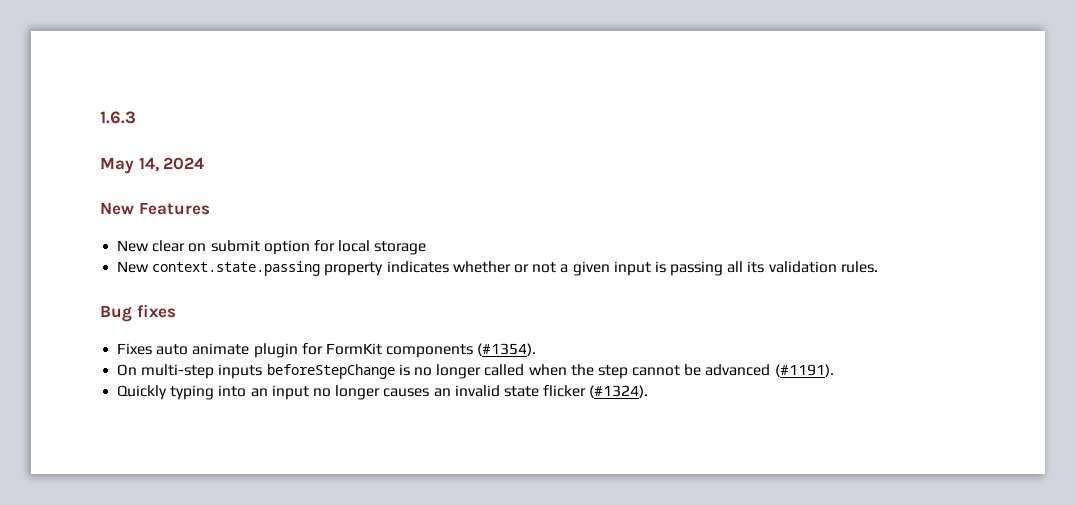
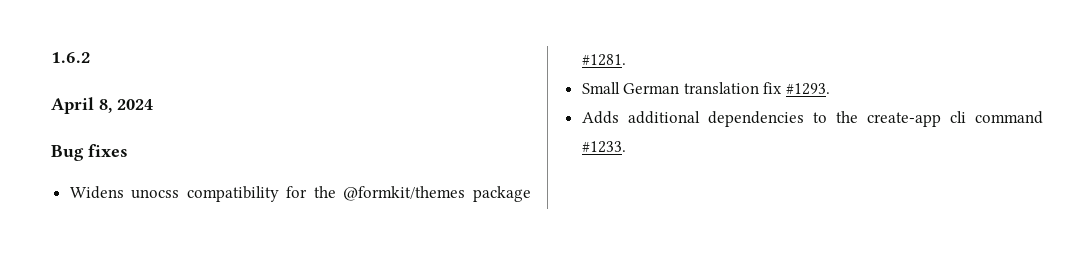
- 1.6.3
- May 14, 2024
- New Features
- New clear on submit option for local storage
- New context.state.passing property indicates whether or not a given input is passing all its validation rules.
+ 1.6.2
+ April 8, 2024
  Bug fixes
- Fixes auto animate plugin for FormKit components (#1354).
- On multi-step inputs beforeStepChange is no longer called when the step cannot be advanced (#1191).
- Quickly typing into an input no longer causes an invalid state flicker (#1324).
+ Widens unocss compatibility for the @formkit/themes package #1281.
+ Small German translation fix #1293.
+ Adds additional dependencies to the create-app cli command #1233.

